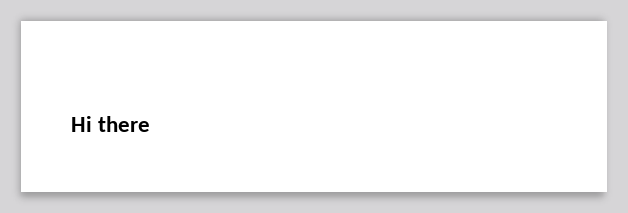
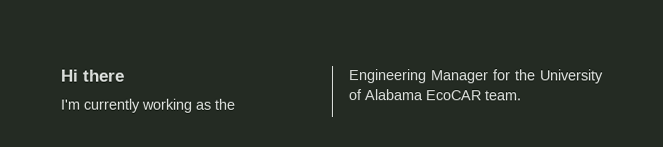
+ I'm currently working as the Engineering Manager for the University of Alabama EcoCAR team.

